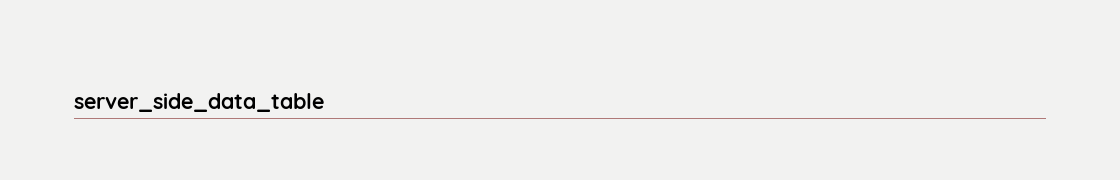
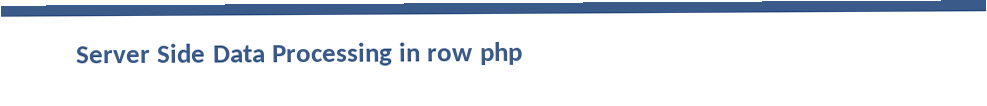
- server_side_data_table
+ Server Side Data Processing in row php

